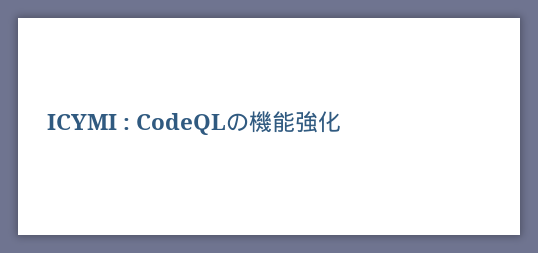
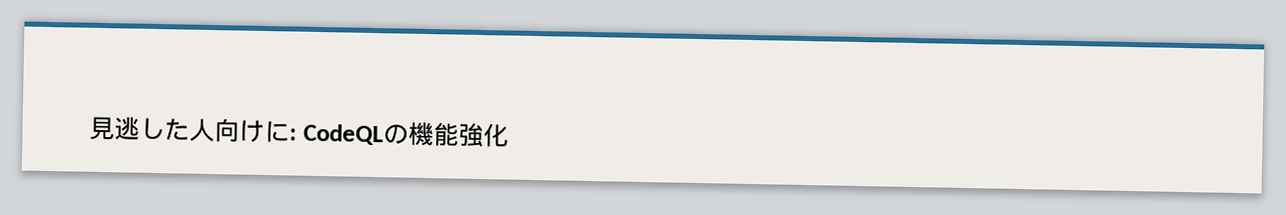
- ICYMI : CodeQLの機能強化
+ 見逃した人向けに: CodeQLの機能強化

